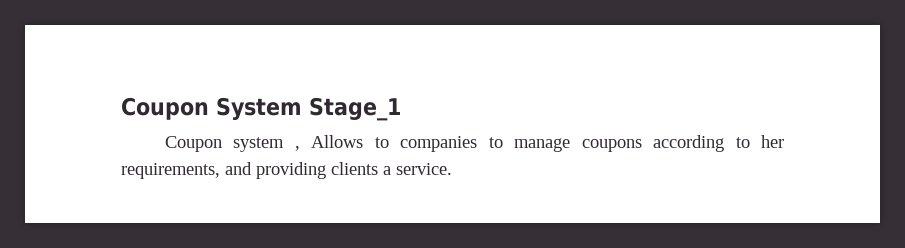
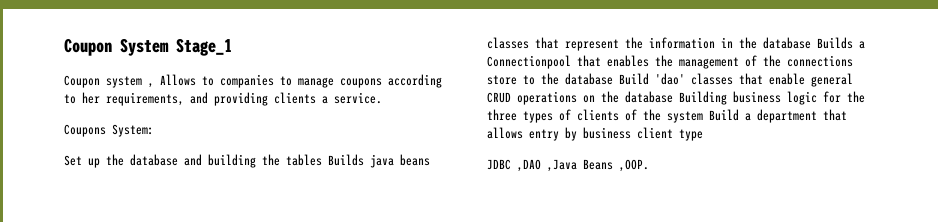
+ Coupons System:
+ Set up the database and building the tables Builds java beans classes that represent the information in the database Builds a Connectionpool that enables the management of the connections store to the database Build 'dao' classes that enable general CRUD operations on the database Building business logic for the three types of clients of the system Build a department that allows entry by business client type
+ JDBC ,DAO ,Java Beans ,OOP.

